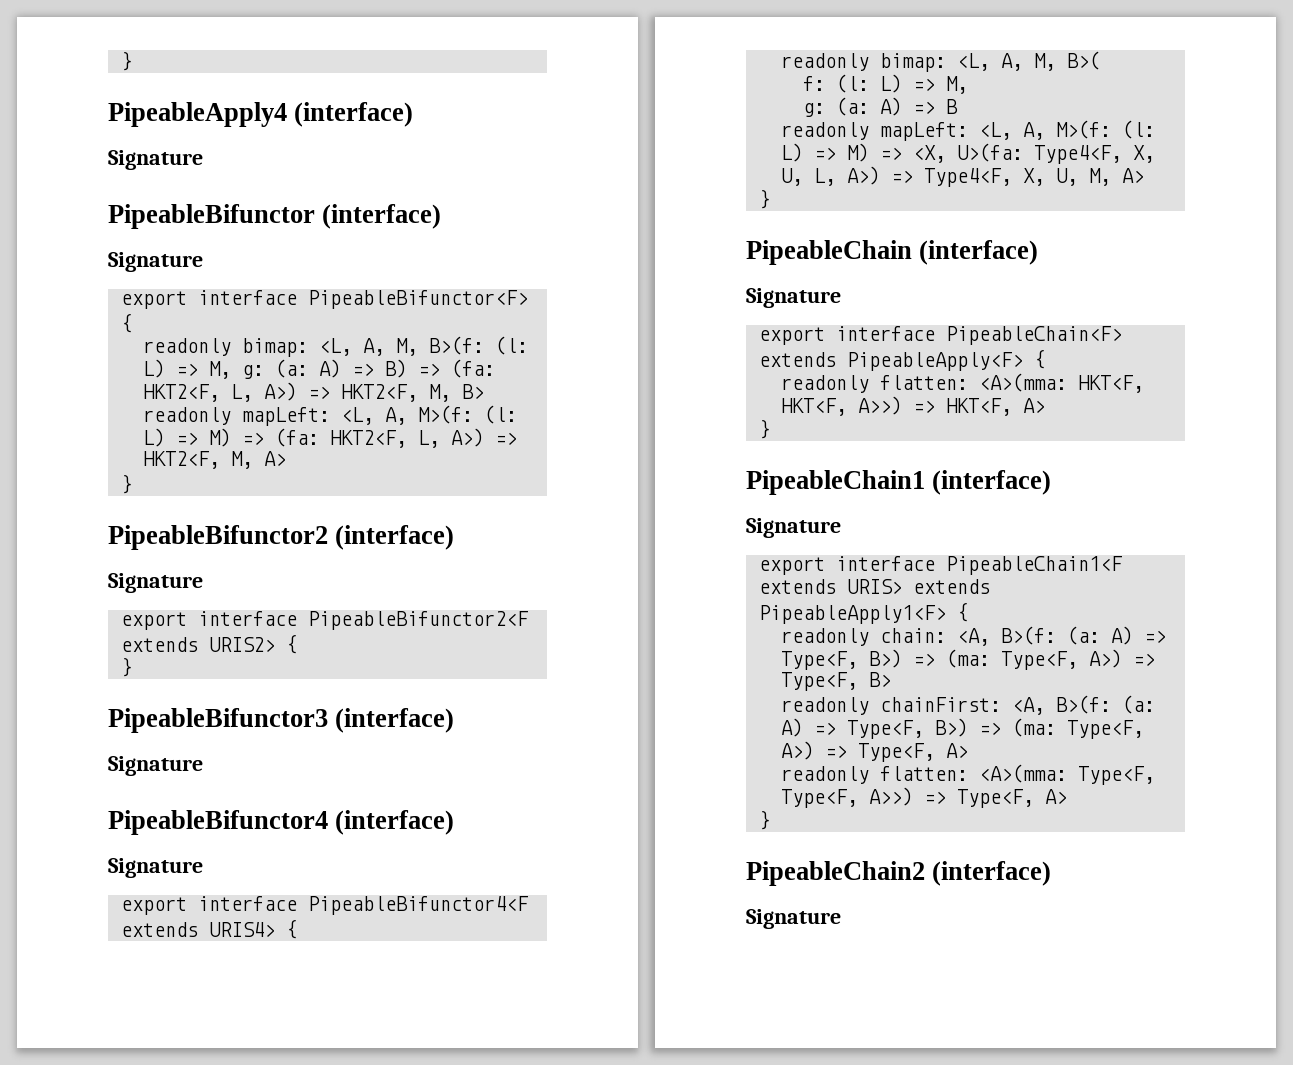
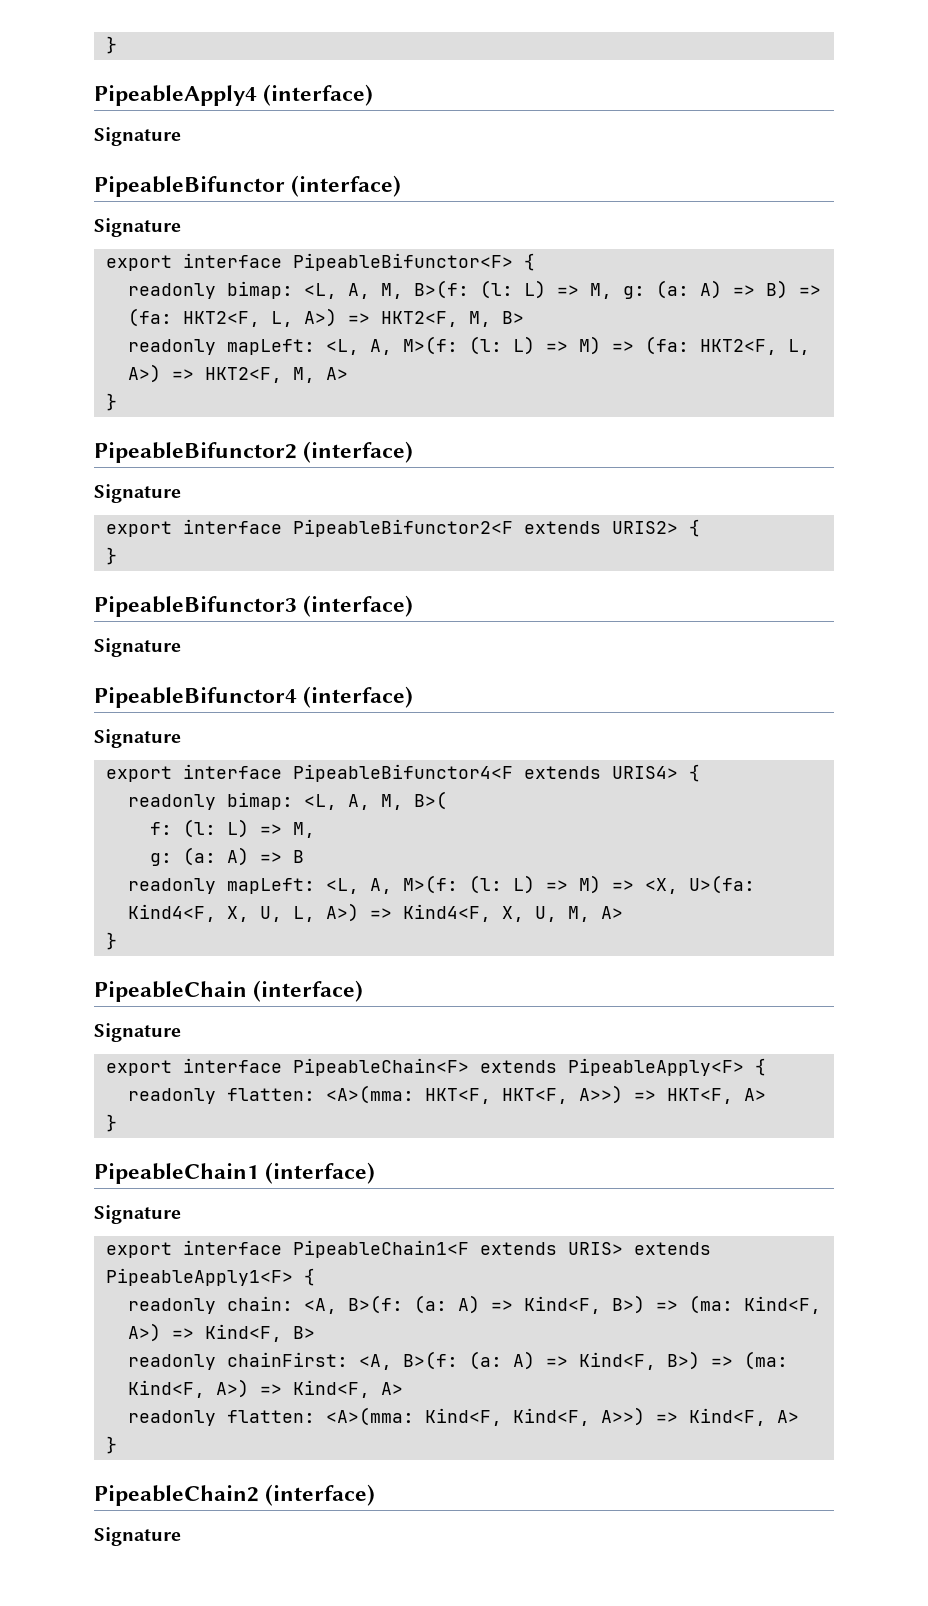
- readonly mapLeft: <L, A, M>(f: (l: L) => M) => <X, U>(fa: Type4<F, X, U, L, A>) => Type4<F, X, U, M, A>
+ readonly mapLeft: <L, A, M>(f: (l: L) => M) => <X, U>(fa: Kind4<F, X, U, L, A>) => Kind4<F, X, U, M, A>
- readonly chain: <A, B>(f: (a: A) => Type<F, B>) => (ma: Type<F, A>) => Type<F, B>
+ readonly chain: <A, B>(f: (a: A) => Kind<F, B>) => (ma: Kind<F, A>) => Kind<F, B>
- readonly chainFirst: <A, B>(f: (a: A) => Type<F, B>) => (ma: Type<F, A>) => Type<F, A>
+ readonly chainFirst: <A, B>(f: (a: A) => Kind<F, B>) => (ma: Kind<F, A>) => Kind<F, A>
- readonly flatten: <A>(mma: Type<F, Type<F, A>>) => Type<F, A>
+ readonly flatten: <A>(mma: Kind<F, Kind<F, A>>) => Kind<F, A>

